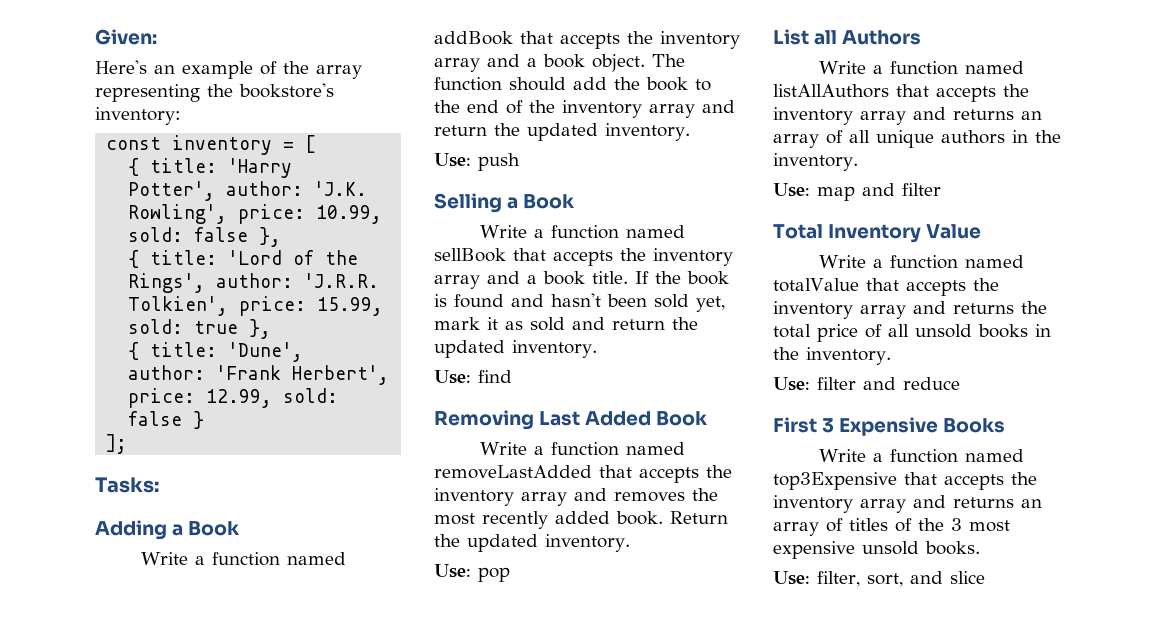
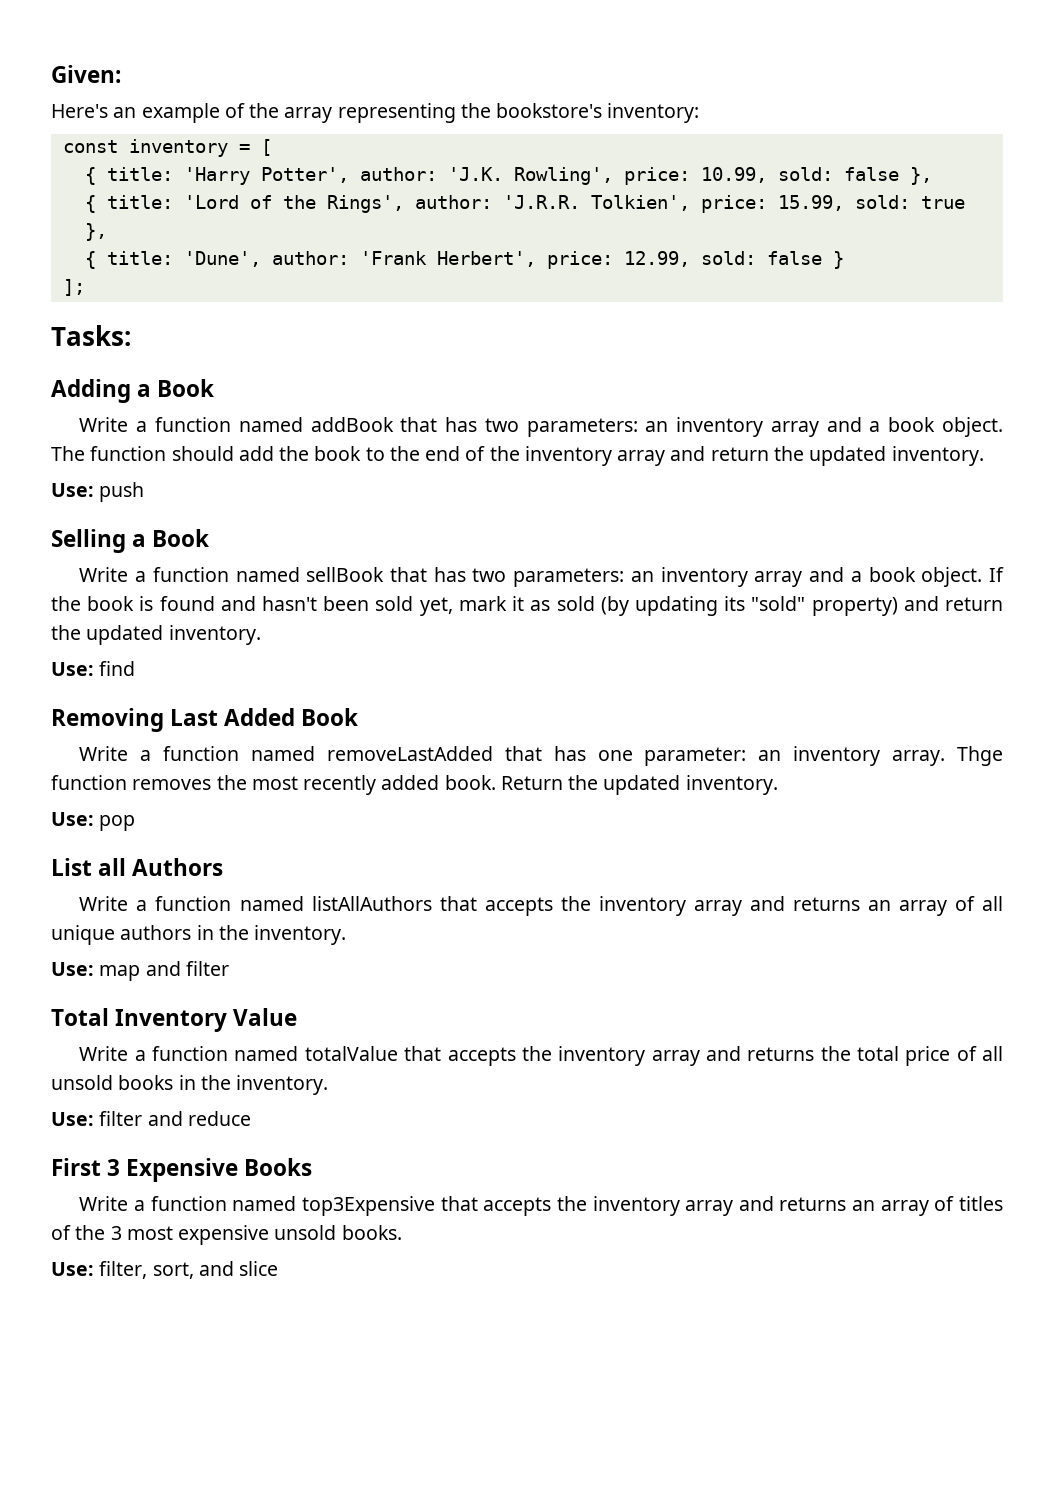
- Write a function named addBook that accepts the inventory array and a book object.
+ Write a function named addBook that has two parameters: an inventory array and a book object.
- Write a function named sellBook that accepts the inventory array and a book title.
+ Write a function named sellBook that has two parameters: an inventory array and a book object.
- If the book is found and hasn't been sold yet, mark it as sold and return the updated inventory.
+ If the book is found and hasn't been sold yet, mark it as sold (by updating its "sold" property) and return the updated inventory.
- Write a function named removeLastAdded that accepts the inventory array and removes the most recently added book.
+ Write a function named removeLastAdded that has one parameter: an inventory array. Thge function removes the most recently added book.

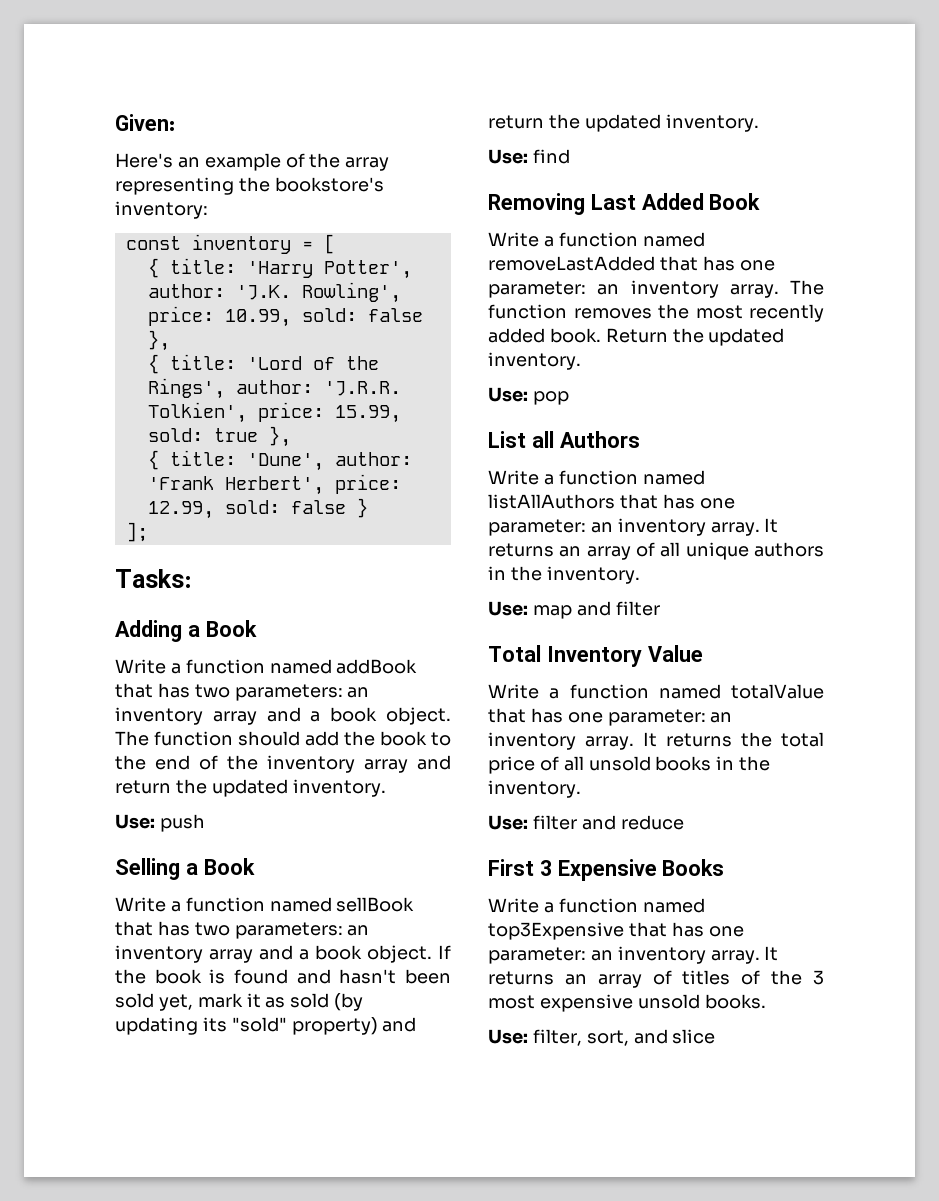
- Thge function removes the most recently added book.
+ The function removes the most recently added book.
- Write a function named listAllAuthors that accepts the inventory array and returns an array of all unique authors in the inventory.
+ Write a function named listAllAuthors that has one parameter: an inventory array. It returns an array of all unique authors in the inventory.
- Write a function named totalValue that accepts the inventory array and returns the total price of all unsold books in the inventory.
+ Write a function named totalValue that has one parameter: an inventory array. It returns the total price of all unsold books in the inventory.
- Write a function named top3Expensive that accepts the inventory array and returns an array of titles of the 3 most expensive unsold books.
+ Write a function named top3Expensive that has one parameter: an inventory array. It returns an array of titles of the 3 most expensive unsold books.

